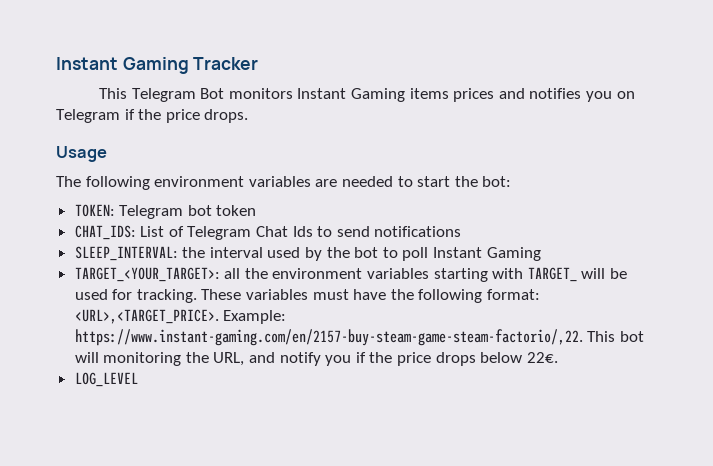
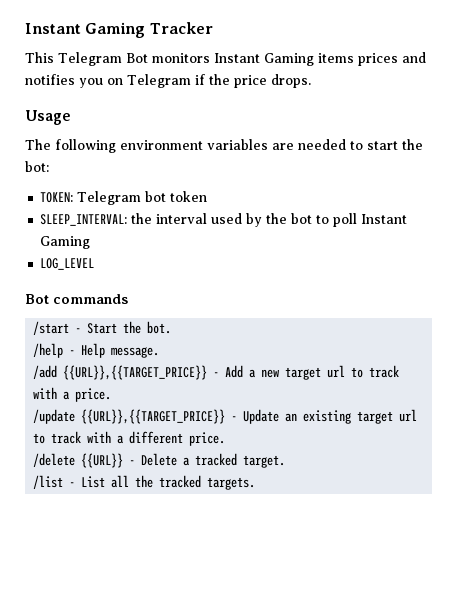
- CHAT_IDS: List of Telegram Chat Ids to send notifications
- TARGET_<YOUR_TARGET>: all the environment variables starting with TARGET_ will be used for tracking. These variables must have the following format: <URL>,<TARGET_PRICE>. Example: https://www.instant-gaming.com/en/2157-buy-steam-game-steam-factorio/,22. This bot will monitoring the URL, and notify you if the price drops below 22€.
  LOG_LEVEL
+ Bot commands
+ /start - Start the bot.
+ /help - Help message.
+ /add {{URL}},{{TARGET_PRICE}} - Add a new target url to track with a price.
+ /update {{URL}},{{TARGET_PRICE}} - Update an existing target url to track with a different price.
+ /delete {{URL}} - Delete a tracked target.
+ /list - List all the tracked targets.

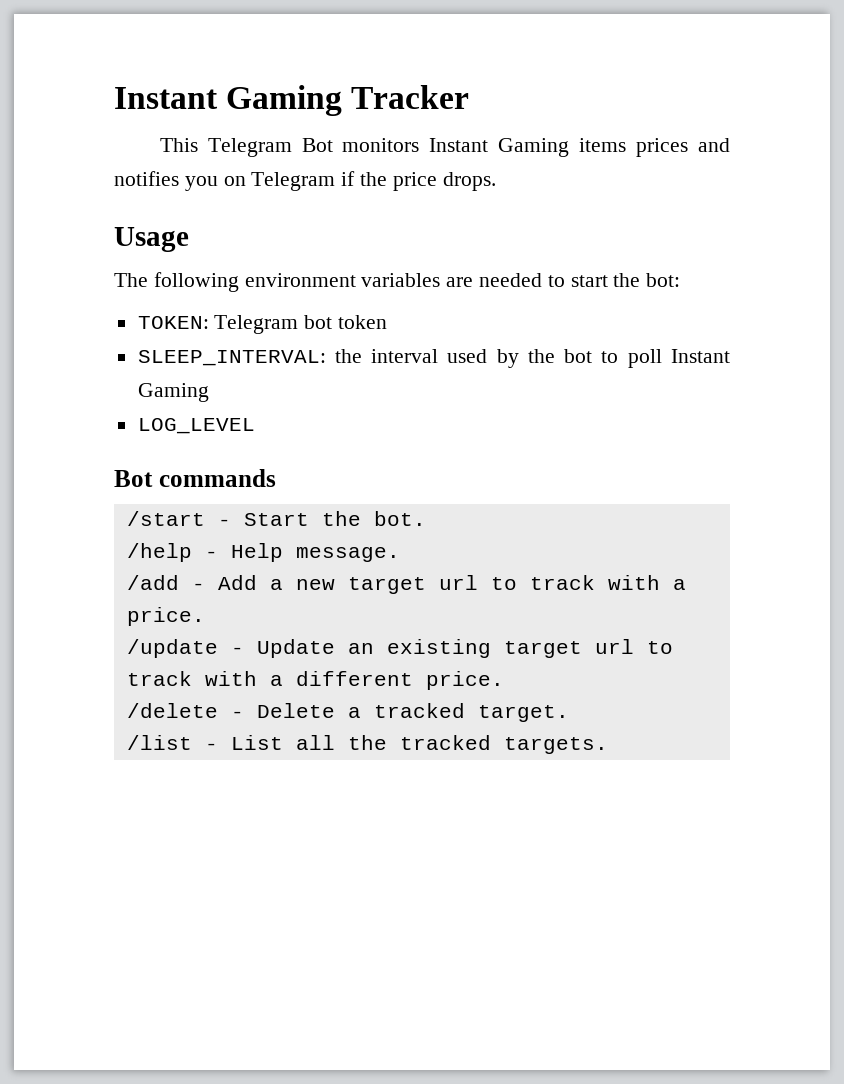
- /add {{URL}},{{TARGET_PRICE}} - Add a new target url to track with a price.
+ /add - Add a new target url to track with a price.
- /update {{URL}},{{TARGET_PRICE}} - Update an existing target url to track with a different price.
+ /update - Update an existing target url to track with a different price.
- /delete {{URL}} - Delete a tracked target.
+ /delete - Delete a tracked target.

